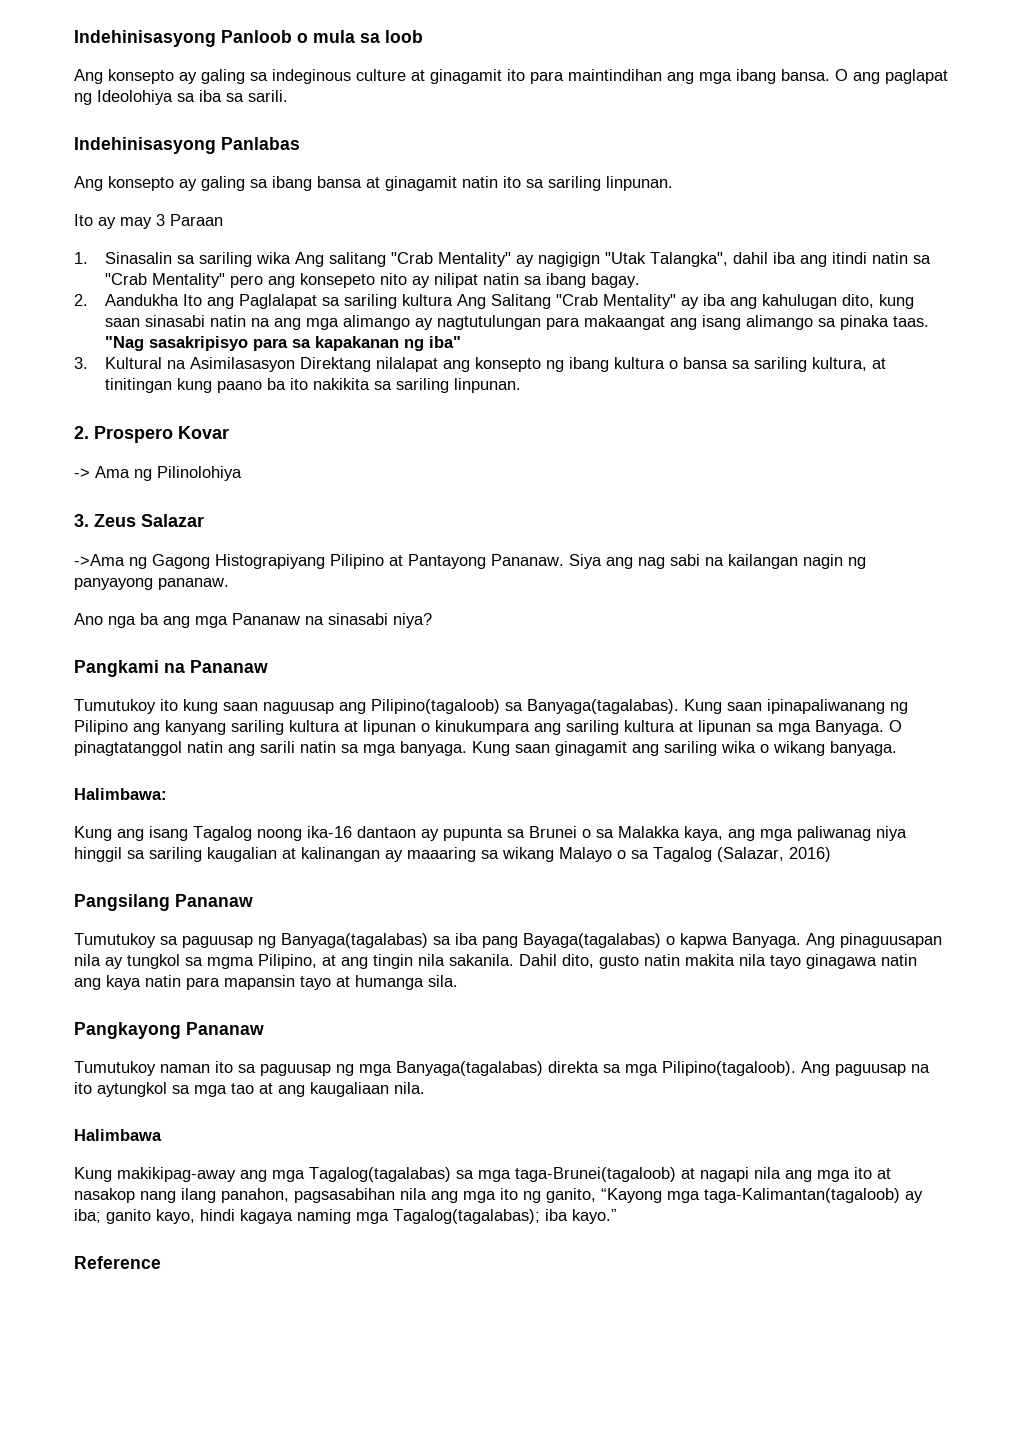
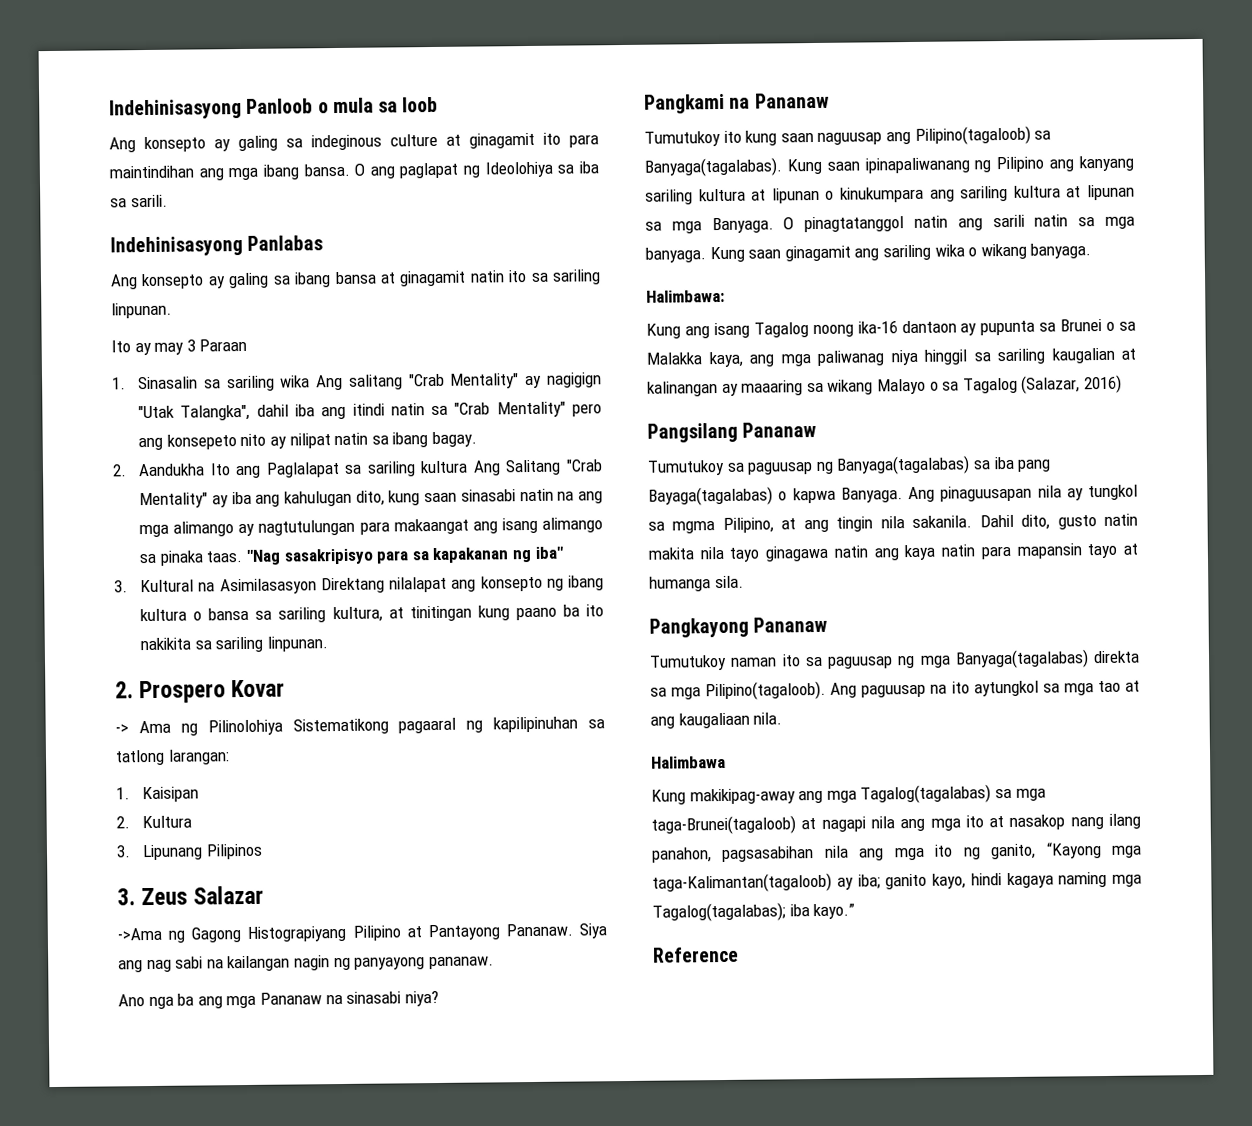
- -> Ama ng Pilinolohiya
+ -> Ama ng Pilinolohiya Sistematikong pagaaral ng kapilipinuhan sa tatlong larangan:
+ 1. Kaisipan
+ 2. Kultura
+ 3. Lipunang Pilipinos

